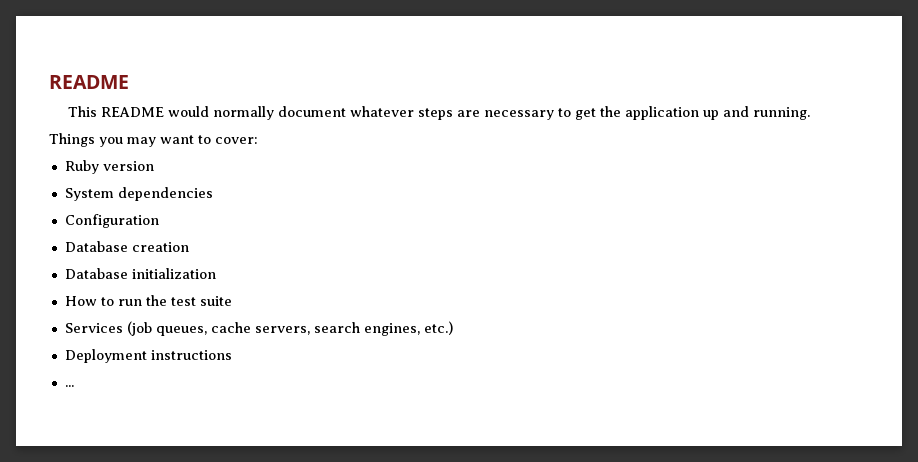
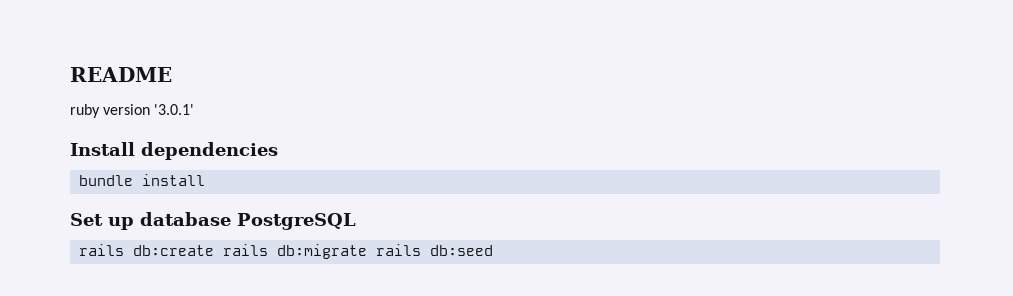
- This README would normally document whatever steps are necessary to get the application up and running.
- Things you may want to cover:
- Ruby version
- System dependencies
- Configuration
- Database creation
- Database initialization
- How to run the test suite
- Services (job queues, cache servers, search engines, etc.)
- Deployment instructions
- ...
+ ruby version '3.0.1'
+ Install dependencies
+ bundle install
+ Set up database PostgreSQL
+ rails db:create rails db:migrate rails db:seed

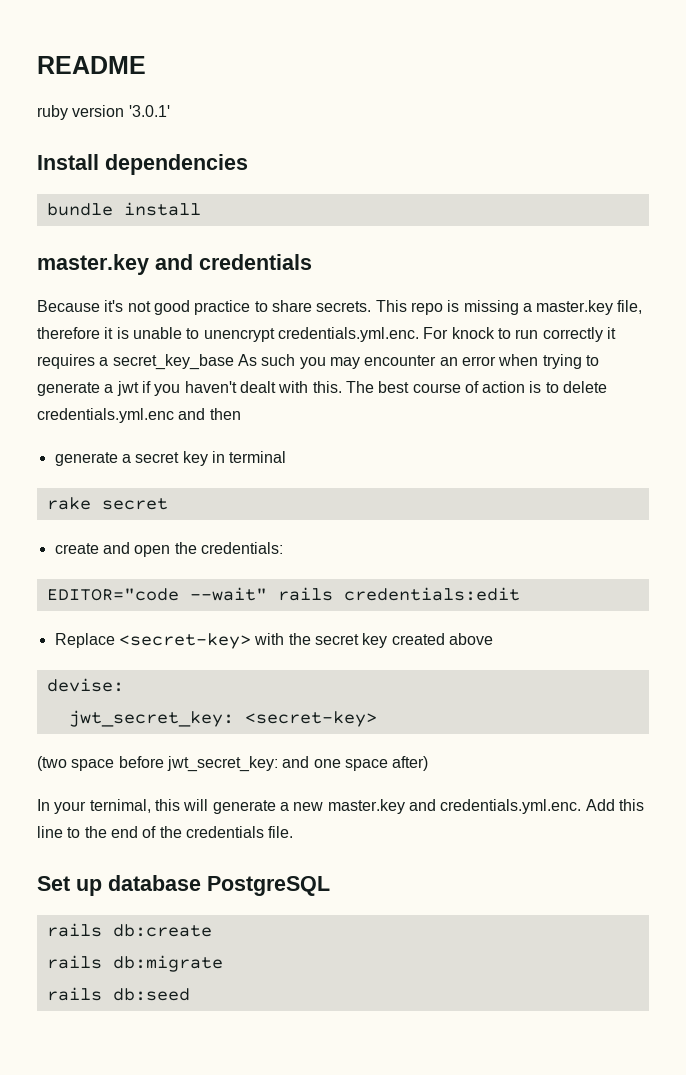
+ master.key and credentials
+ Because it's not good practice to share secrets. This repo is missing a master.key file, therefore it is unable to unencrypt credentials.yml.enc. For knock to run correctly it requires a secret_key_base As such you may encounter an error when trying to generate a jwt if you haven't dealt with this. The best course of action is to delete credentials.yml.enc and then
+ generate a secret key in terminal
+ rake secret
+ create and open the credentials:
+ EDITOR="code --wait" rails credentials:edit
+ Replace <secret-key> with the secret key created above
+ devise:
+ jwt_secret_key: <secret-key>
+ (two space before jwt_secret_key: and one space after)
+ In your ternimal, this will generate a new master.key and credentials.yml.enc. Add this line to the end of the credentials file.
- rails db:create rails db:migrate rails db:seed
+ rails db:create
+ rails db:migrate
+ rails db:seed

